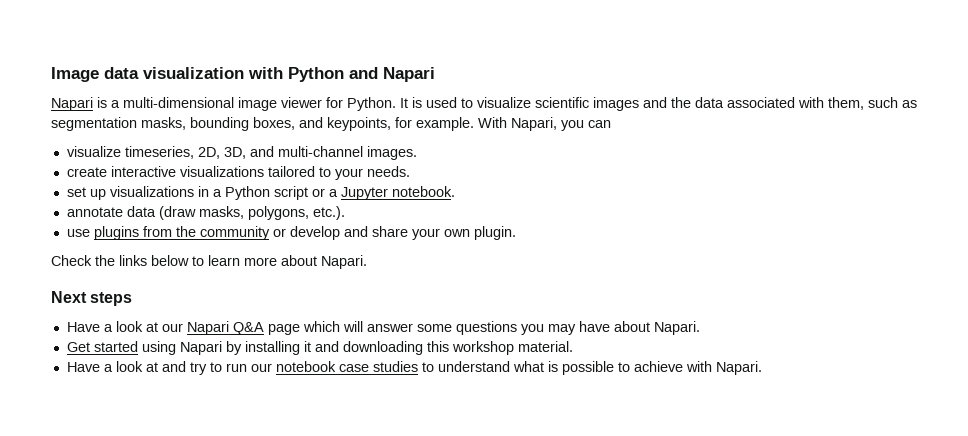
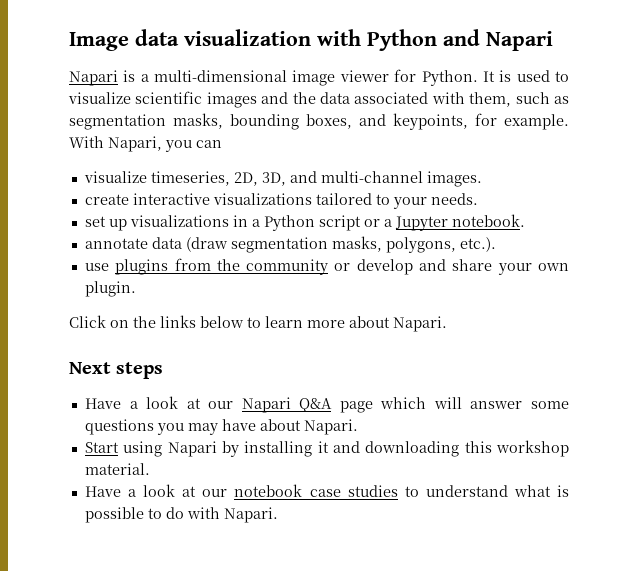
- annotate data (draw masks, polygons, etc.).
+ annotate data (draw segmentation masks, polygons, etc.).
- Check the links below to learn more about Napari.
+ Click on the links below to learn more about Napari.
- Get started using Napari by installing it and downloading this workshop material.
+ Start using Napari by installing it and downloading this workshop material.
- Have a look at and try to run our notebook case studies to understand what is possible to achieve with Napari.
+ Have a look at our notebook case studies to understand what is possible to do with Napari.

